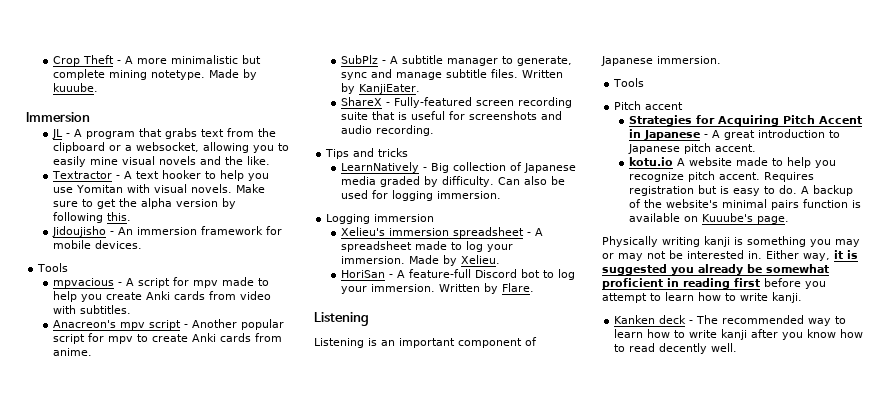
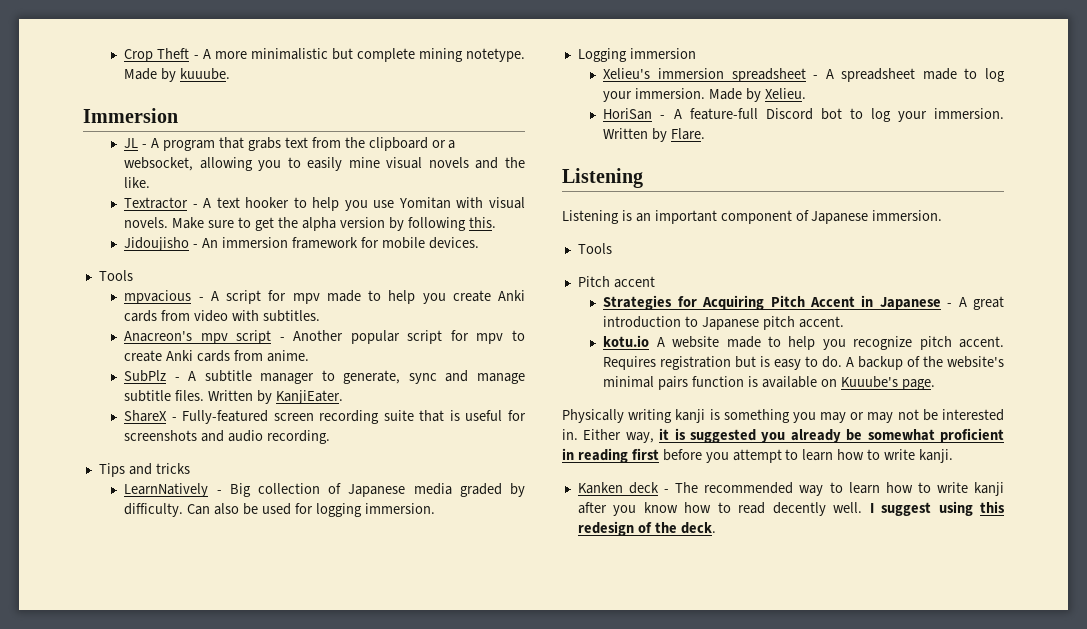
+ I suggest using this redesign of the deck.

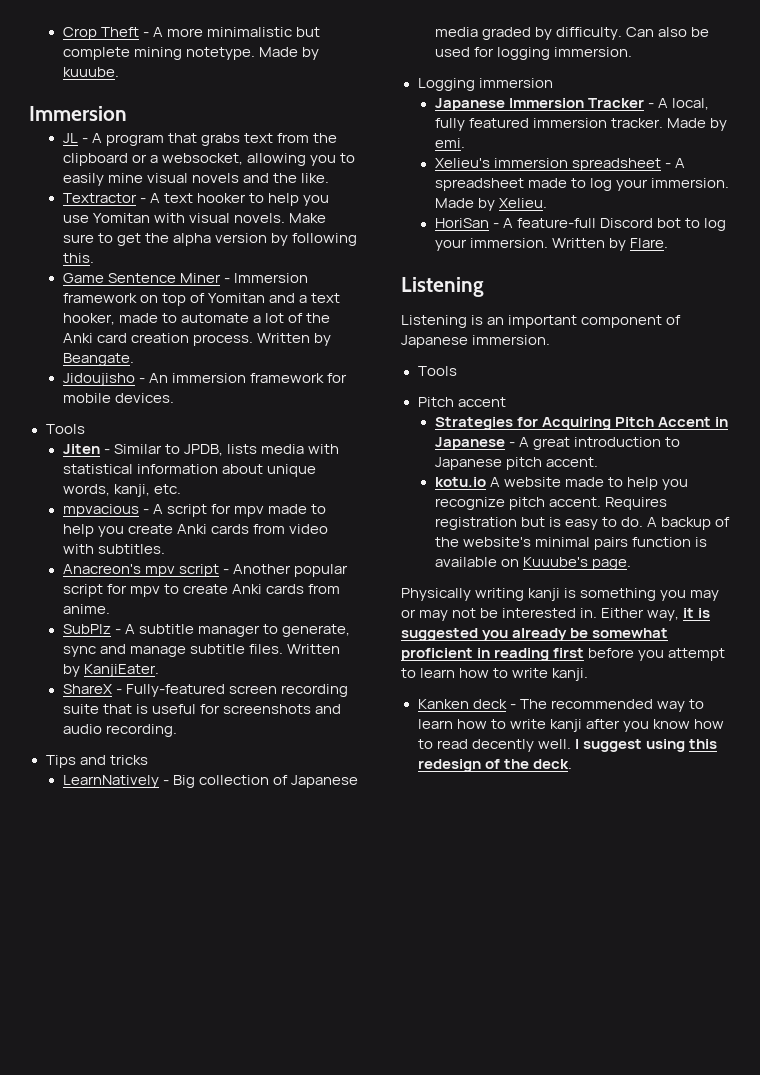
+ Game Sentence Miner - Immersion framework on top of Yomitan and a text hooker, made to automate a lot of the Anki card creation process. Written by Beangate.
+ Jiten - Similar to JPDB, lists media with statistical information about unique words, kanji, etc.
+ Japanese Immersion Tracker - A local, fully featured immersion tracker. Made by emi.

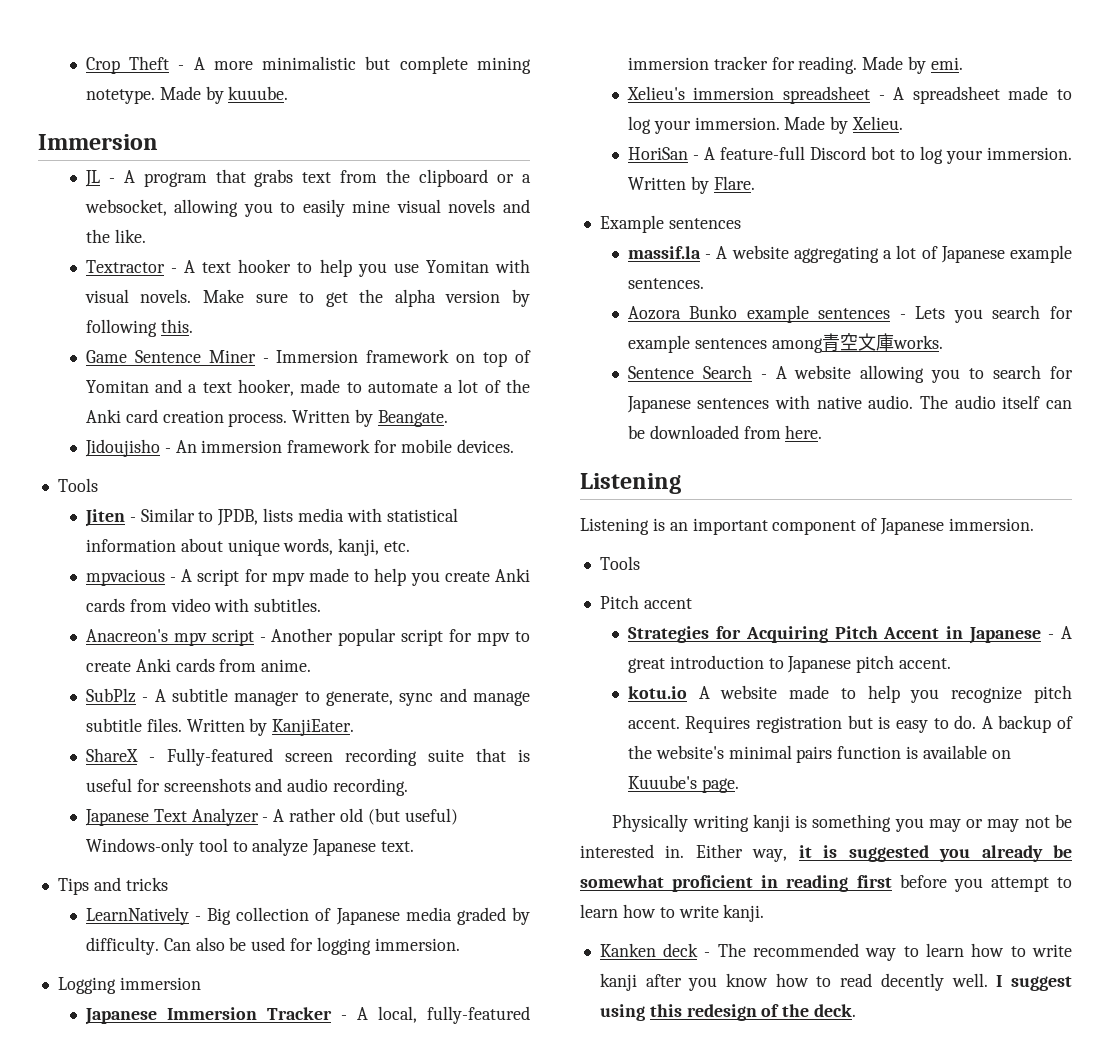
+ Japanese Text Analyzer - A rather old (but useful) Windows-only tool to analyze Japanese text.
- Japanese Immersion Tracker - A local, fully featured immersion tracker.
+ Japanese Immersion Tracker - A local, fully-featured immersion tracker for reading.
+ Example sentences
+ massif.la - A website aggregating a lot of Japanese example sentences.
+ Aozora Bunko example sentences - Lets you search for example sentences among青空文庫works.
+ Sentence Search - A website allowing you to search for Japanese sentences with native audio. The audio itself can be downloaded from here.

